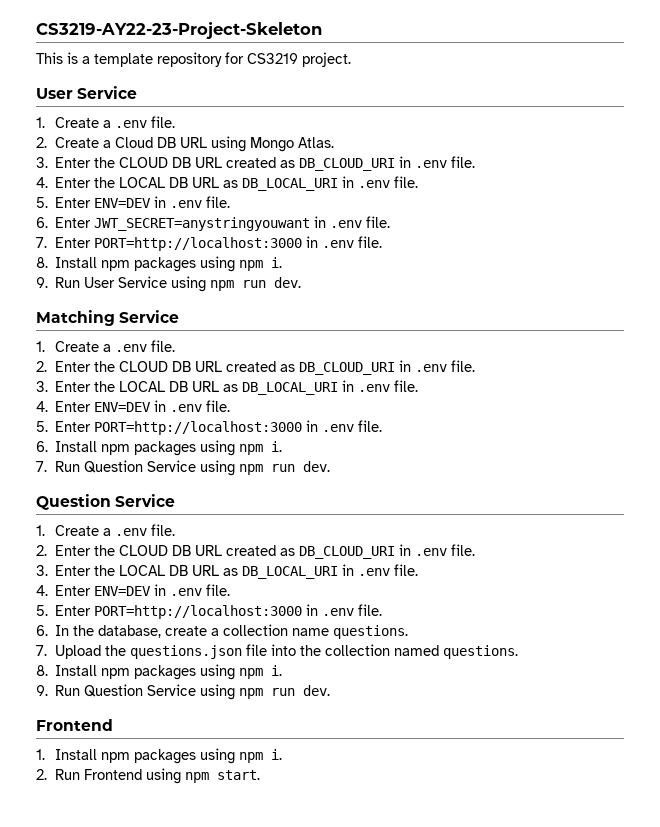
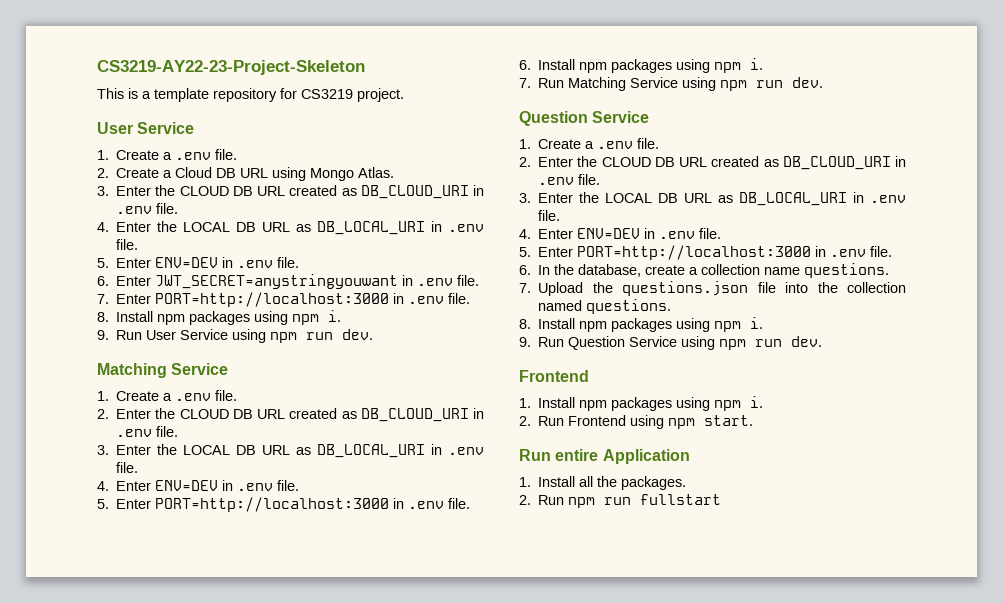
- 7. Run Question Service using npm run dev.
+ 7. Run Matching Service using npm run dev.
+ Run entire Application
+ 1. Install all the packages.
+ 2. Run npm run fullstart

